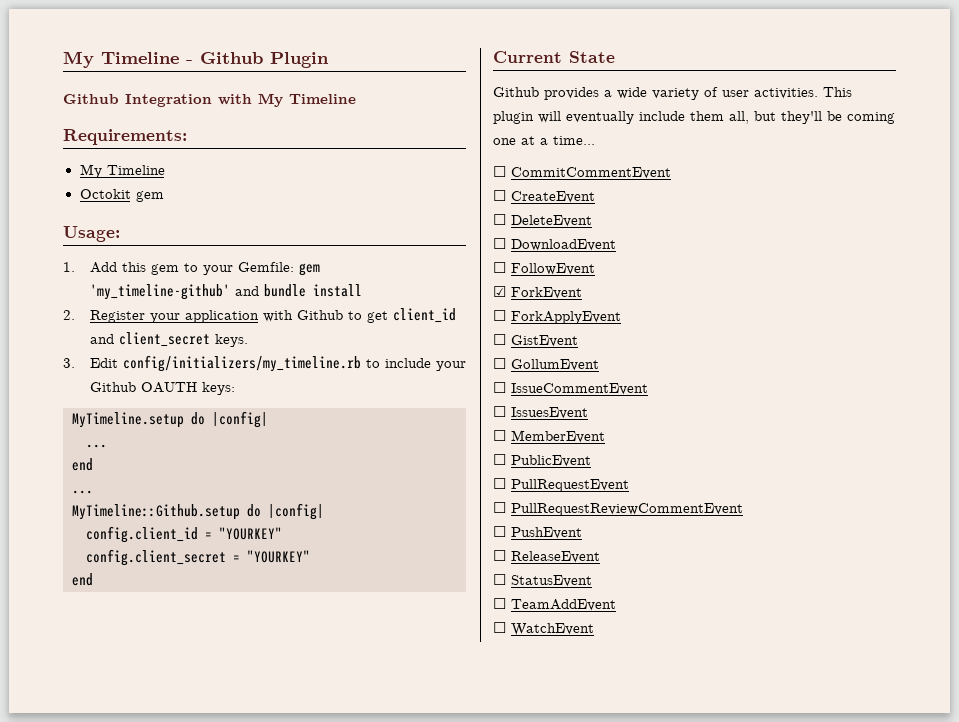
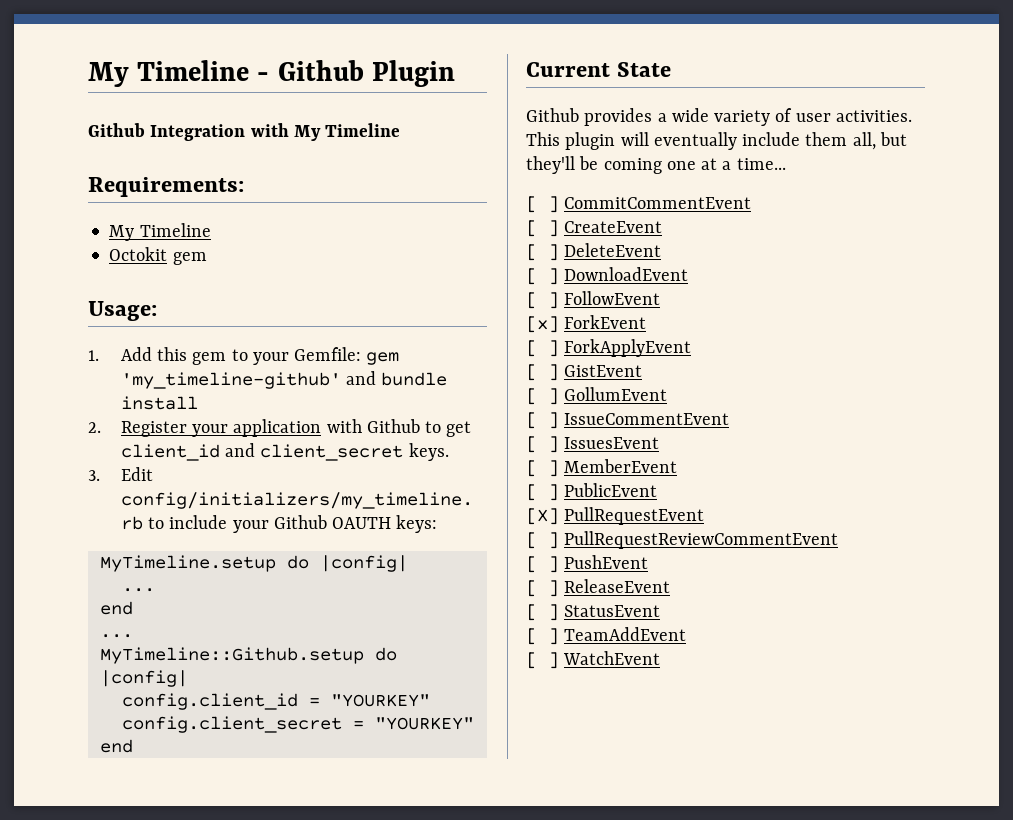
- ☐ CommitCommentEvent
+ [ ] CommitCommentEvent
- ☐ CreateEvent
+ [ ] CreateEvent
- ☐ DeleteEvent
+ [ ] DeleteEvent
- ☐ DownloadEvent
+ [ ] DownloadEvent
- ☐ FollowEvent
+ [ ] FollowEvent
- ☑ ForkEvent
+ [x] ForkEvent
- ☐ ForkApplyEvent
+ [ ] ForkApplyEvent
- ☐ GistEvent
+ [ ] GistEvent
- ☐ GollumEvent
+ [ ] GollumEvent
- ☐ IssueCommentEvent
+ [ ] IssueCommentEvent
- ☐ IssuesEvent
+ [ ] IssuesEvent
- ☐ MemberEvent
+ [ ] MemberEvent
- ☐ PublicEvent
+ [ ] PublicEvent
- ☐ PullRequestEvent
+ [X] PullRequestEvent
- ☐ PullRequestReviewCommentEvent
+ [ ] PullRequestReviewCommentEvent
- ☐ PushEvent
+ [ ] PushEvent
- ☐ ReleaseEvent
+ [ ] ReleaseEvent
- ☐ StatusEvent
+ [ ] StatusEvent
- ☐ TeamAddEvent
+ [ ] TeamAddEvent
- ☐ WatchEvent
+ [ ] WatchEvent

